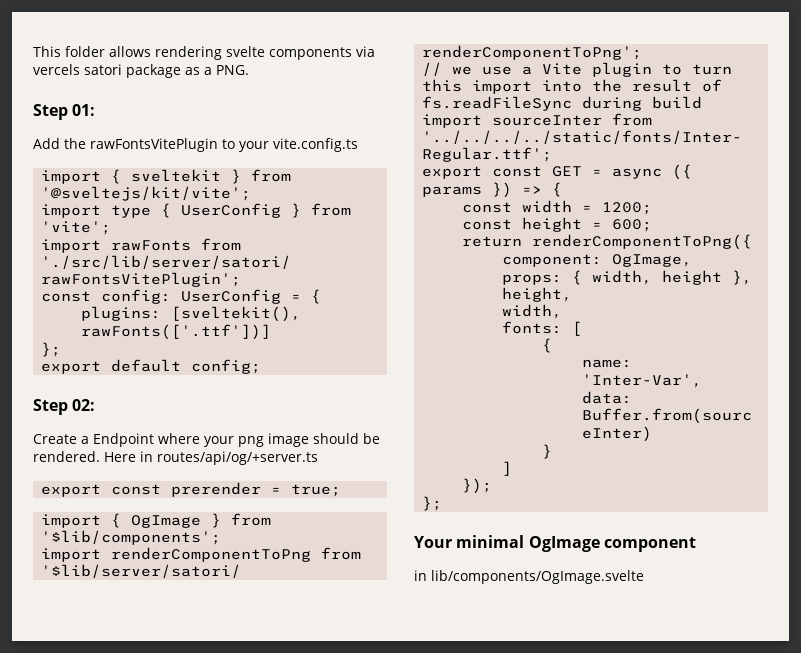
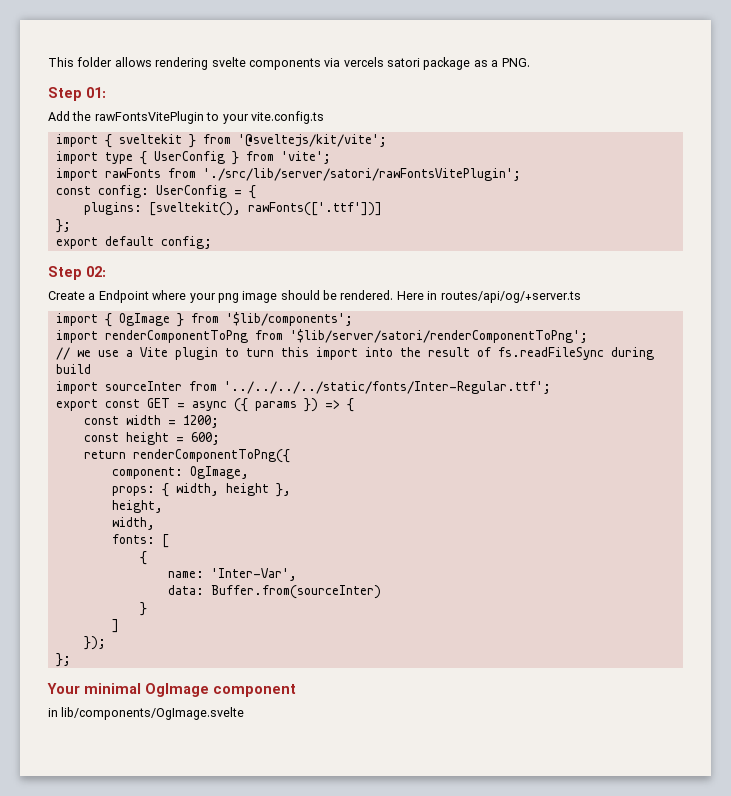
- export const prerender = true;

